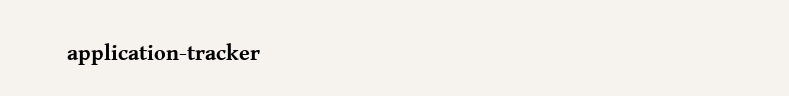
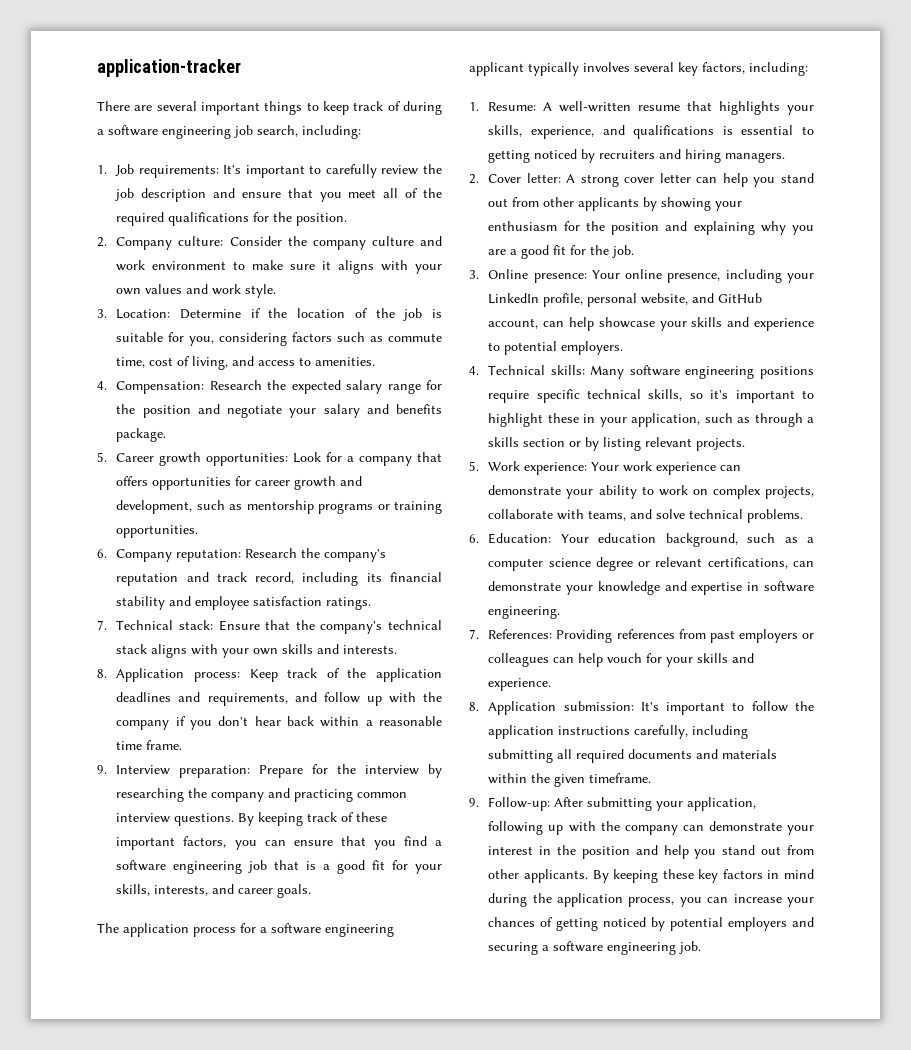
+ There are several important things to keep track of during a software engineering job search, including:
+ 1. Job requirements: It's important to carefully review the job description and ensure that you meet all of the required qualifications for the position.
+ 2. Company culture: Consider the company culture and work environment to make sure it aligns with your own values and work style.
+ 3. Location: Determine if the location of the job is suitable for you, considering factors such as commute time, cost of living, and access to amenities.
+ 4. Compensation: Research the expected salary range for the position and negotiate your salary and benefits package.
+ 5. Career growth opportunities: Look for a company that offers opportunities for career growth and development, such as mentorship programs or training opportunities.
+ 6. Company reputation: Research the company's reputation and track record, including its financial stability and employee satisfaction ratings.
+ 7. Technical stack: Ensure that the company's technical stack aligns with your own skills and interests.
+ 8. Application process: Keep track of the application deadlines and requirements, and follow up with the company if you don't hear back within a reasonable time frame.
+ 9. Interview preparation: Prepare for the interview by researching the company and practicing common interview questions. By keeping track of these important factors, you can ensure that you find a software engineering job that is a good fit for your skills, interests, and career goals.
+ The application process for a software engineering applicant typically involves several key factors, including:
+ 1. Resume: A well-written resume that highlights your skills, experience, and qualifications is essential to getting noticed by recruiters and hiring managers.
+ 2. Cover letter: A strong cover letter can help you stand out from other applicants by showing your enthusiasm for the position and explaining why you are a good fit for the job.
+ 3. Online presence: Your online presence, including your LinkedIn profile, personal website, and GitHub account, can help showcase your skills and experience to potential employers.
+ 4. Technical skills: Many software engineering positions require specific technical skills, so it's important to highlight these in your application, such as through a skills section or by listing relevant projects.
+ 5. Work experience: Your work experience can demonstrate your ability to work on complex projects, collaborate with teams, and solve technical problems.
+ 6. Education: Your education background, such as a computer science degree or relevant certifications, can demonstrate your knowledge and expertise in software engineering.
+ 7. References: Providing references from past employers or colleagues can help vouch for your skills and experience.
+ 8. Application submission: It's important to follow the application instructions carefully, including submitting all required documents and materials within the given timeframe.
+ 9. Follow-up: After submitting your application, following up with the company can demonstrate your interest in the position and help you stand out from other applicants. By keeping these key factors in mind during the application process, you can increase your chances of getting noticed by potential employers and securing a software engineering job.

